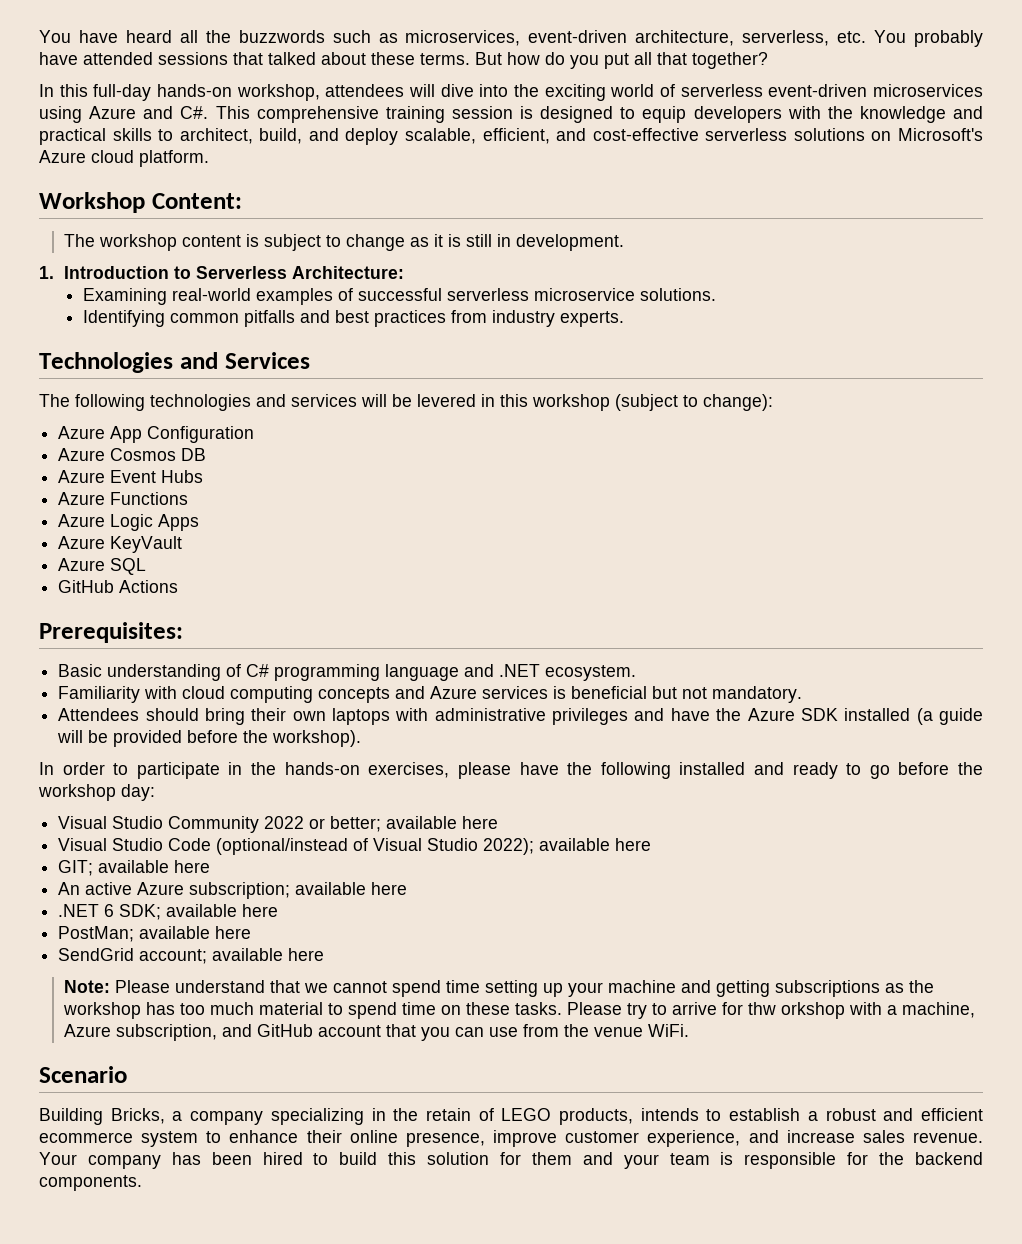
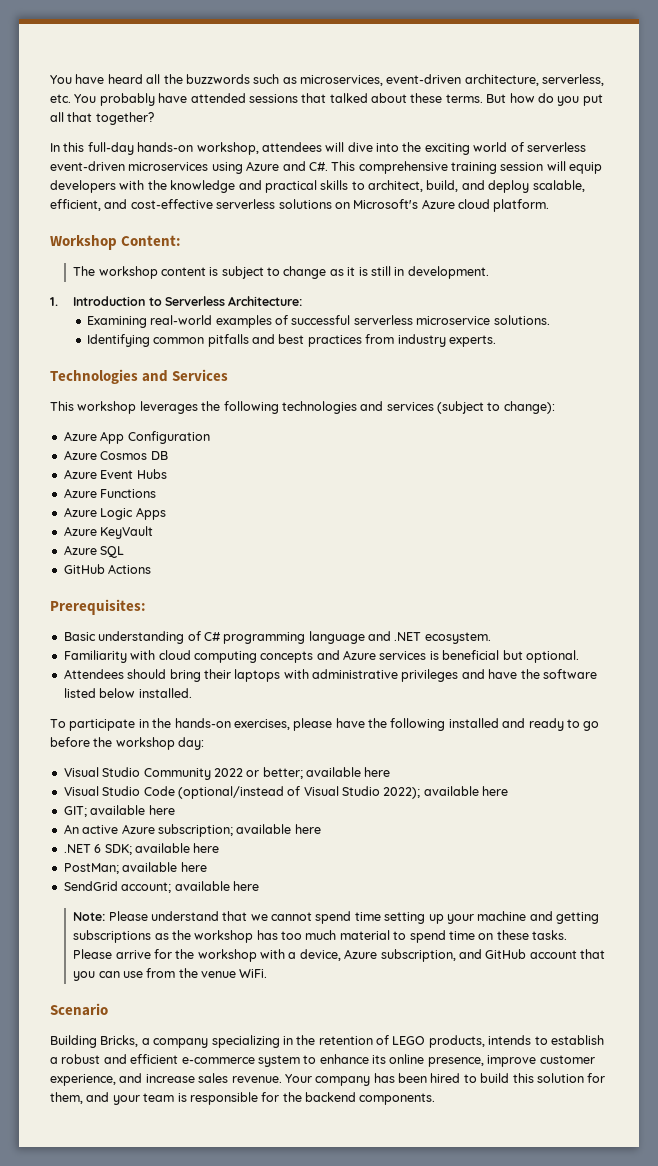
- In this full-day hands-on workshop, attendees will dive into the exciting world of serverless event-driven microservices using Azure and C#. This comprehensive training session is designed to equip developers with the knowledge and practical skills to architect, build, and deploy scalable, efficient, and cost-effective serverless solutions on Microsoft's Azure cloud platform.
+ In this full-day hands-on workshop, attendees will dive into the exciting world of serverless event-driven microservices using Azure and C#. This comprehensive training session will equip developers with the knowledge and practical skills to architect, build, and deploy scalable, efficient, and cost-effective serverless solutions on Microsoft's Azure cloud platform.
- The following technologies and services will be levered in this workshop (subject to change):
+ This workshop leverages the following technologies and services (subject to change):
- Familiarity with cloud computing concepts and Azure services is beneficial but not mandatory.
+ Familiarity with cloud computing concepts and Azure services is beneficial but optional.
- Attendees should bring their own laptops with administrative privileges and have the Azure SDK installed (a guide will be provided before the workshop).
- In order to participate in the hands-on exercises, please have the following installed and ready to go before the workshop day:
+ Attendees should bring their laptops with administrative privileges and have the software listed below installed.
+ To participate in the hands-on exercises, please have the following installed and ready to go before the workshop day:
- Please try to arrive for thw orkshop with a machine, Azure subscription, and GitHub account that you can use from the venue WiFi.
+ Please arrive for the workshop with a device, Azure subscription, and GitHub account that you can use from the venue WiFi.
- Building Bricks, a company specializing in the retain of LEGO products, intends to establish a robust and efficient ecommerce system to enhance their online presence, improve customer experience, and increase sales revenue.
+ Building Bricks, a company specializing in the retention of LEGO products, intends to establish a robust and efficient e-commerce system to enhance its online presence, improve customer experience, and increase sales revenue.
- Your company has been hired to build this solution for them and your team is responsible for the backend components.
+ Your company has been hired to build this solution for them, and your team is responsible for the backend components.

